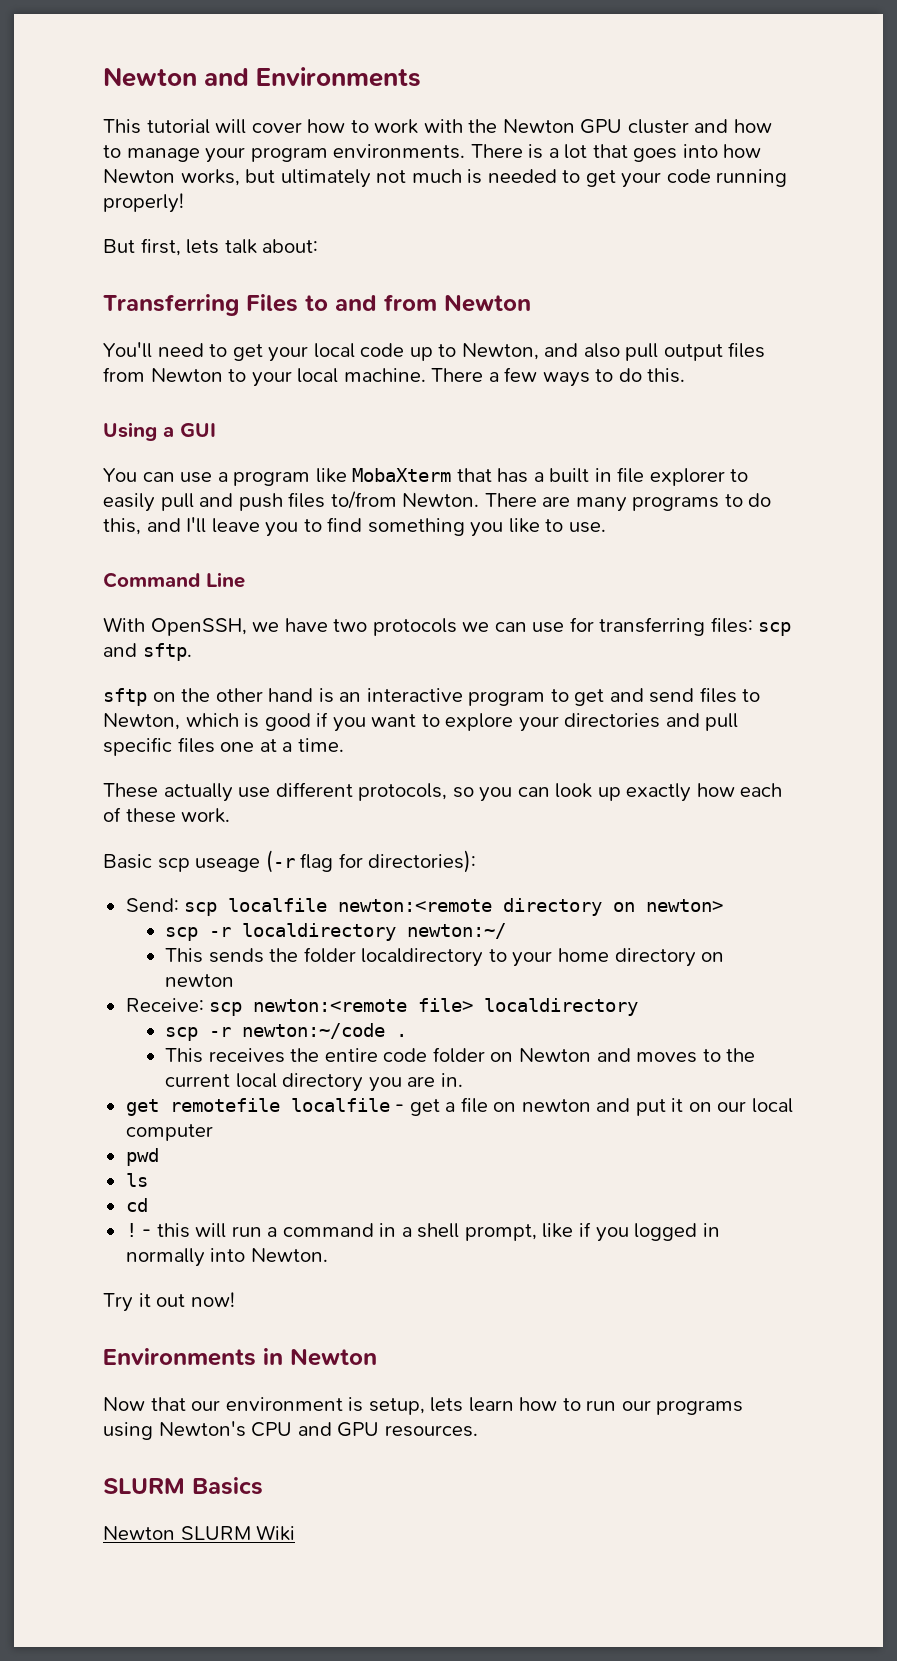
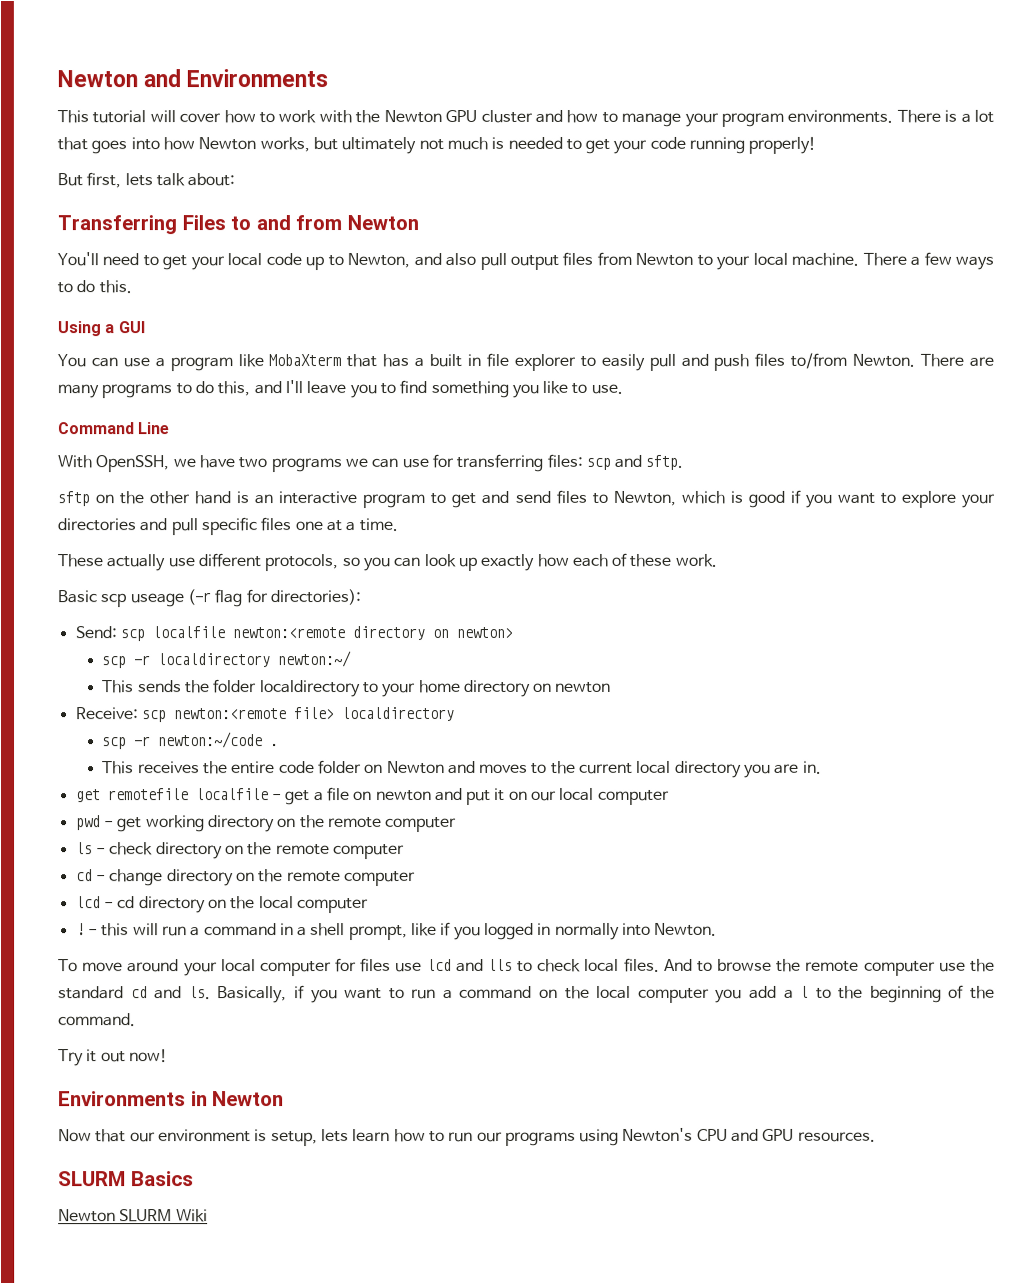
- With OpenSSH, we have two protocols we can use for transferring files: scp and sftp.
+ With OpenSSH, we have two programs we can use for transferring files: scp and sftp.
- pwd
- ls
- cd
+ pwd - get working directory on the remote computer
+ ls - check directory on the remote computer
+ cd - change directory on the remote computer
+ lcd - cd directory on the local computer
+ To move around your local computer for files use lcd and lls to check local files. And to browse the remote computer use the standard cd and ls. Basically, if you want to run a command on the local computer you add a l to the beginning of the command.

